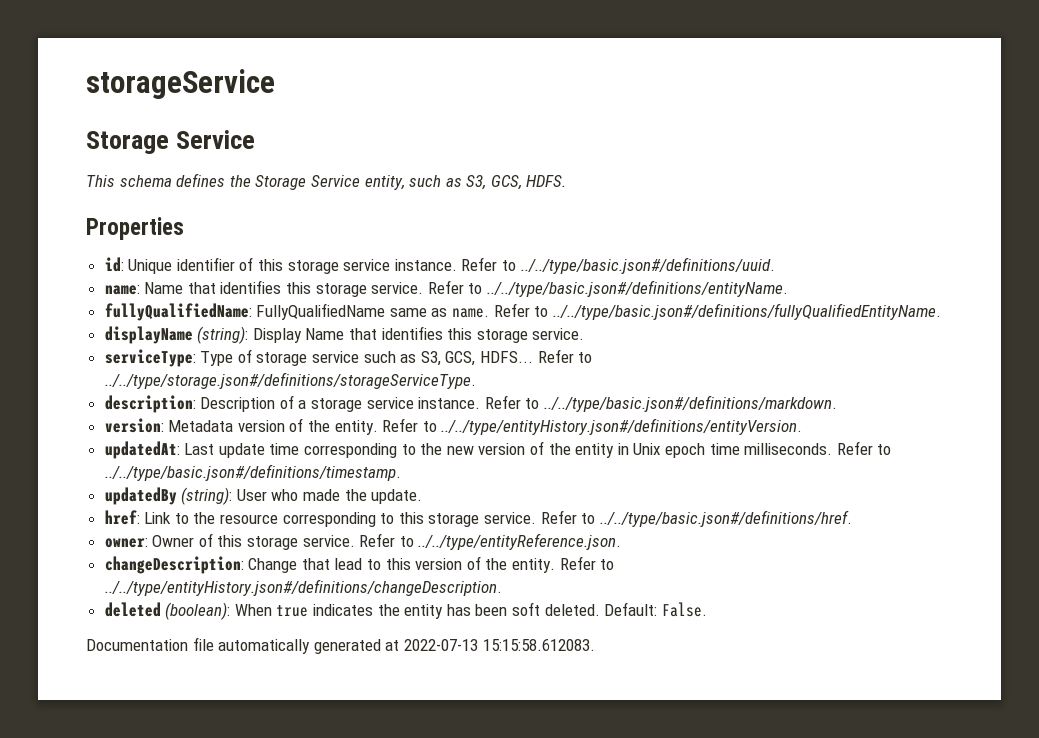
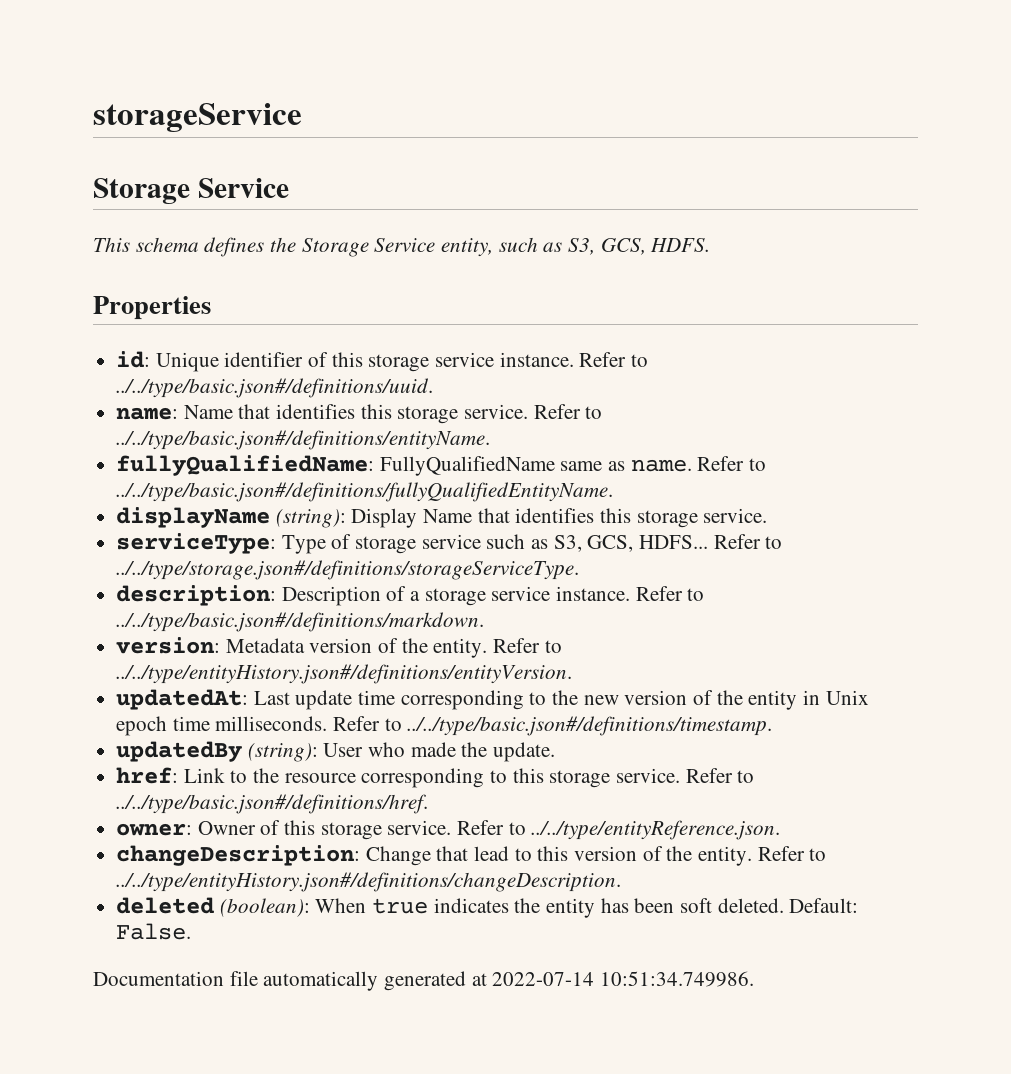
- Documentation file automatically generated at 2022-07-13 15:15:58.612083.
+ Documentation file automatically generated at 2022-07-14 10:51:34.749986.

